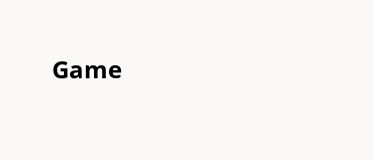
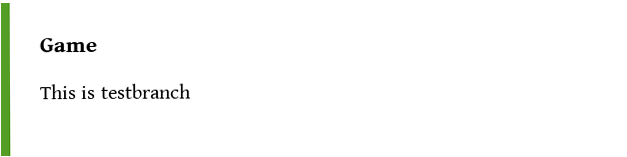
+ This is testbranch

